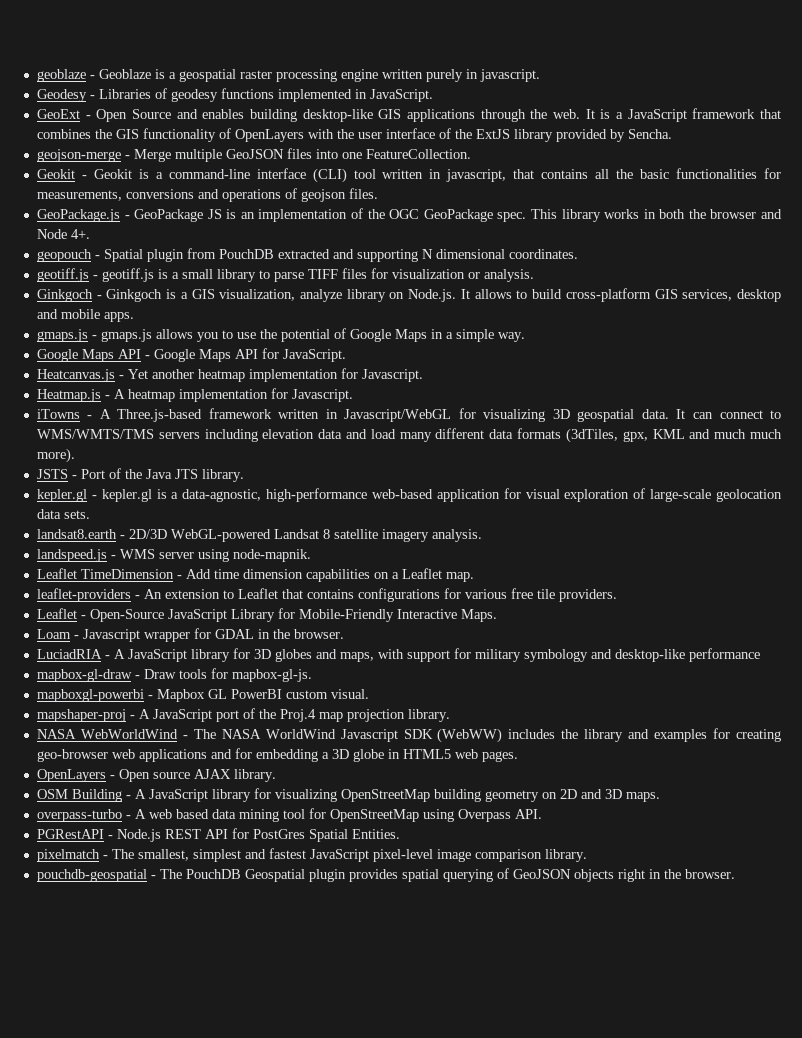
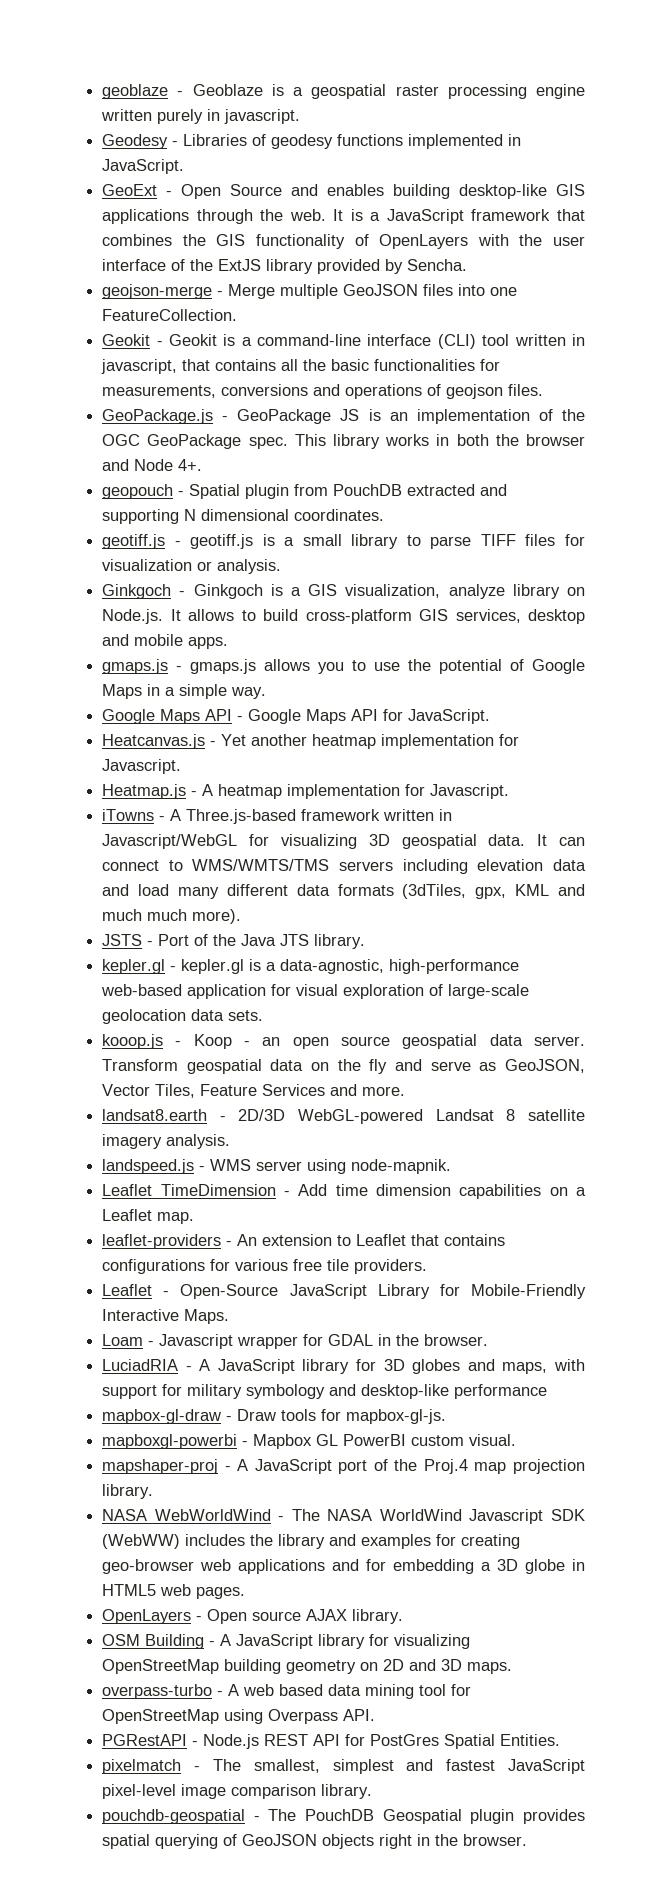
+ kooop.js - Koop - an open source geospatial data server. Transform geospatial data on the fly and serve as GeoJSON, Vector Tiles, Feature Services and more.

